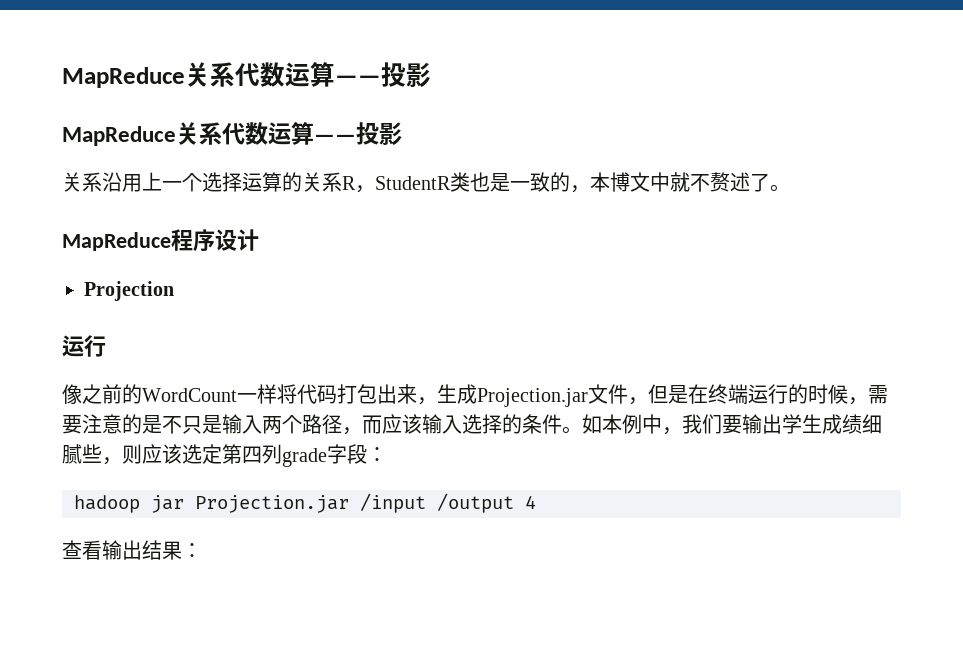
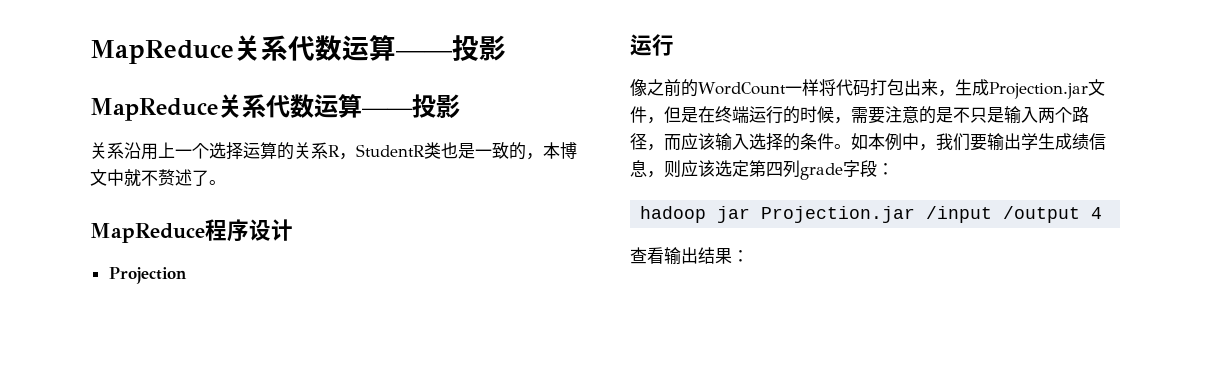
- 如本例中，我们要输出学生成绩细腻些，则应该选定第四列grade字段：
+ 如本例中，我们要输出学生成绩信息，则应该选定第四列grade字段：

